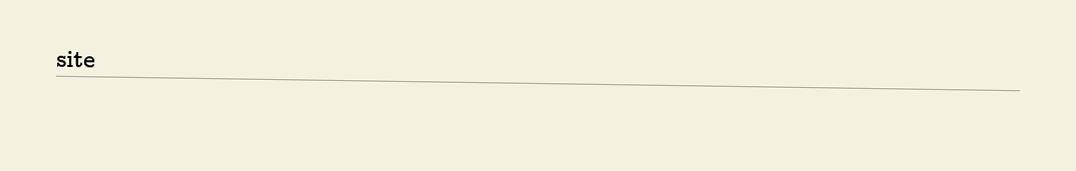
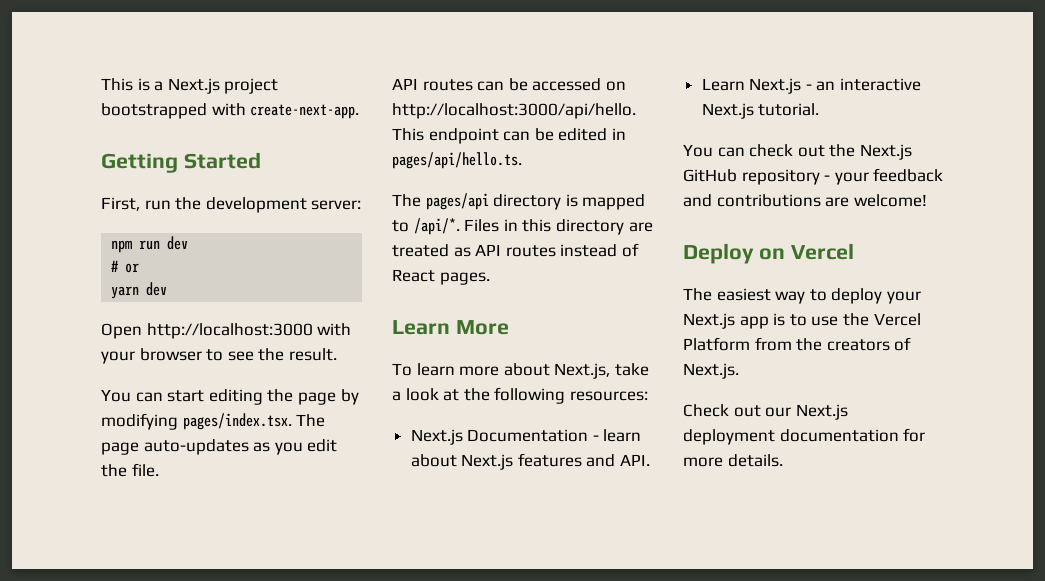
- site
+ This is a Next.js project bootstrapped with create-next-app.
+ Getting Started
+ First, run the development server:
+ npm run dev
+ # or
+ yarn dev
+ Open http://localhost:3000 with your browser to see the result.
+ You can start editing the page by modifying pages/index.tsx. The page auto-updates as you edit the file.
+ API routes can be accessed on http://localhost:3000/api/hello. This endpoint can be edited in pages/api/hello.ts.
+ The pages/api directory is mapped to /api/*. Files in this directory are treated as API routes instead of React pages.
+ Learn More
+ To learn more about Next.js, take a look at the following resources:
+ Next.js Documentation - learn about Next.js features and API.
+ Learn Next.js - an interactive Next.js tutorial.
+ You can check out the Next.js GitHub repository - your feedback and contributions are welcome!
+ Deploy on Vercel
+ The easiest way to deploy your Next.js app is to use the Vercel Platform from the creators of Next.js.
+ Check out our Next.js deployment documentation for more details.

